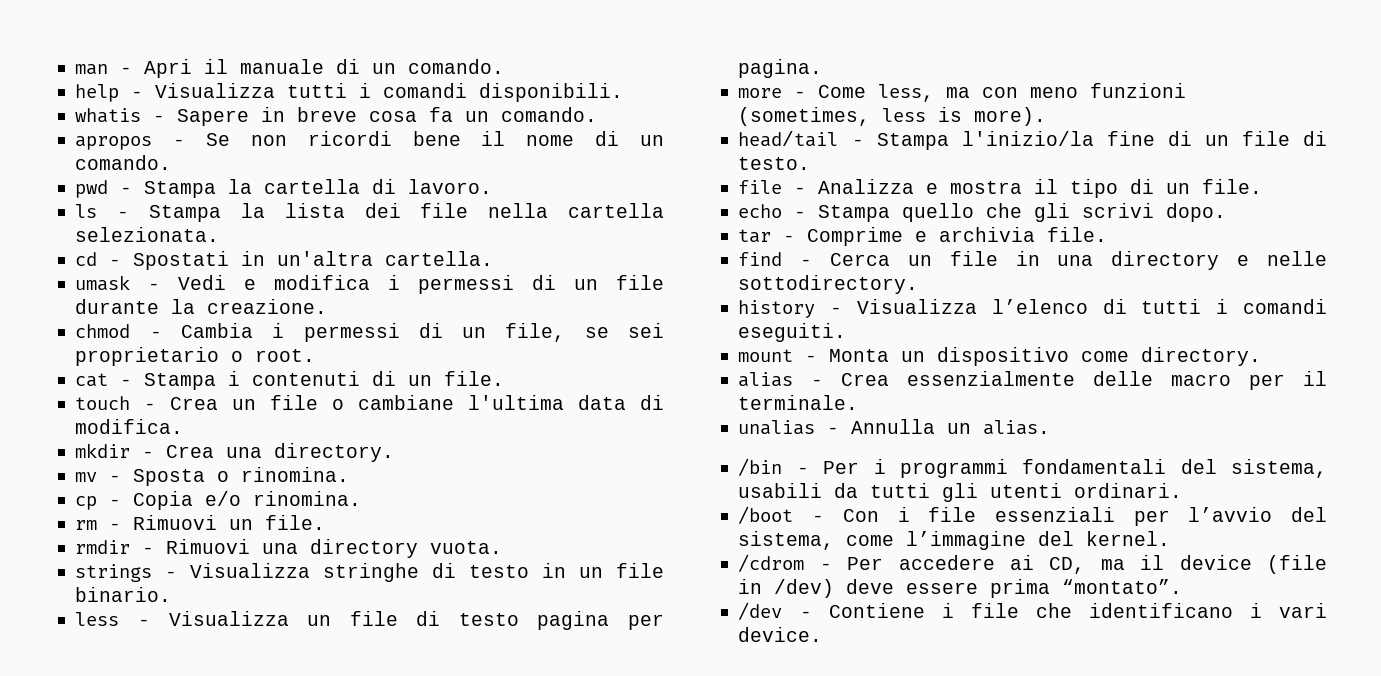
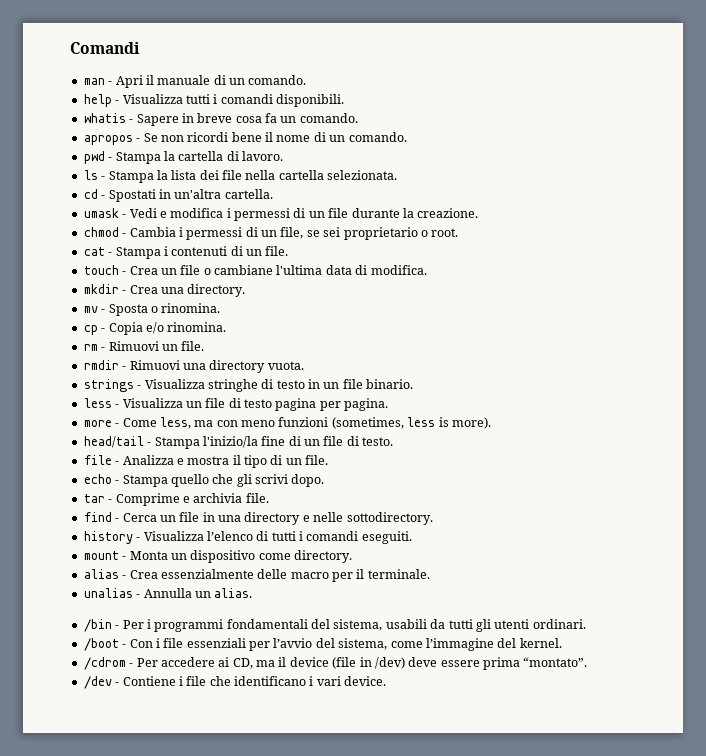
+ Comandi

